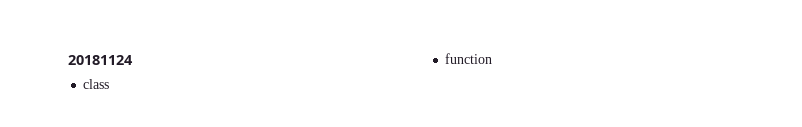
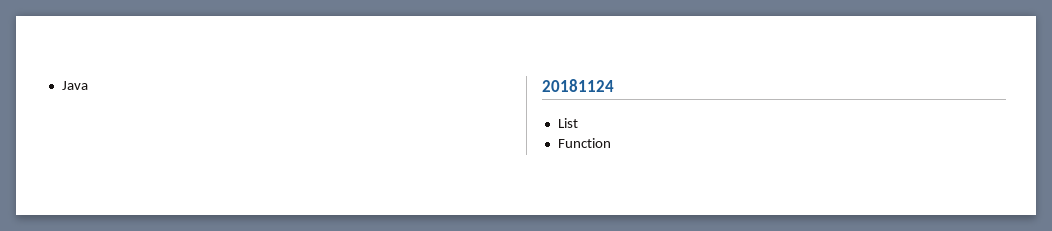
+ Java
- class
- function
+ List
+ Function

